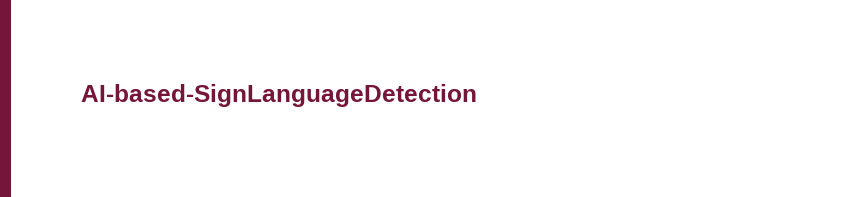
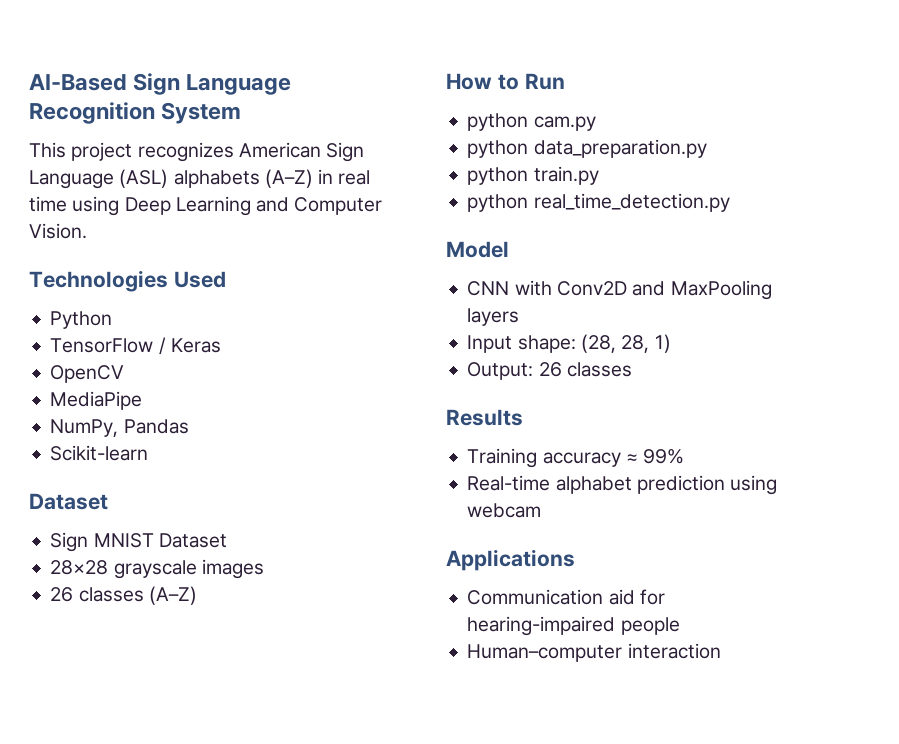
- AI-based-SignLanguageDetection
+ AI-Based Sign Language Recognition System
+ This project recognizes American Sign Language (ASL) alphabets (A–Z) in real time using Deep Learning and Computer Vision.
+ Technologies Used
+ Python
+ TensorFlow / Keras
+ OpenCV
+ MediaPipe
+ NumPy, Pandas
+ Scikit-learn
+ Dataset
+ Sign MNIST Dataset
+ 28×28 grayscale images
+ 26 classes (A–Z)
+ How to Run
+ python cam.py
+ python data_preparation.py
+ python train.py
+ python real_time_detection.py
+ Model
+ CNN with Conv2D and MaxPooling layers
+ Input shape: (28, 28, 1)
+ Output: 26 classes
+ Results
+ Training accuracy ≈ 99%
+ Real-time alphabet prediction using webcam
+ Applications
+ Communication aid for hearing-impaired people
+ Human–computer interaction

